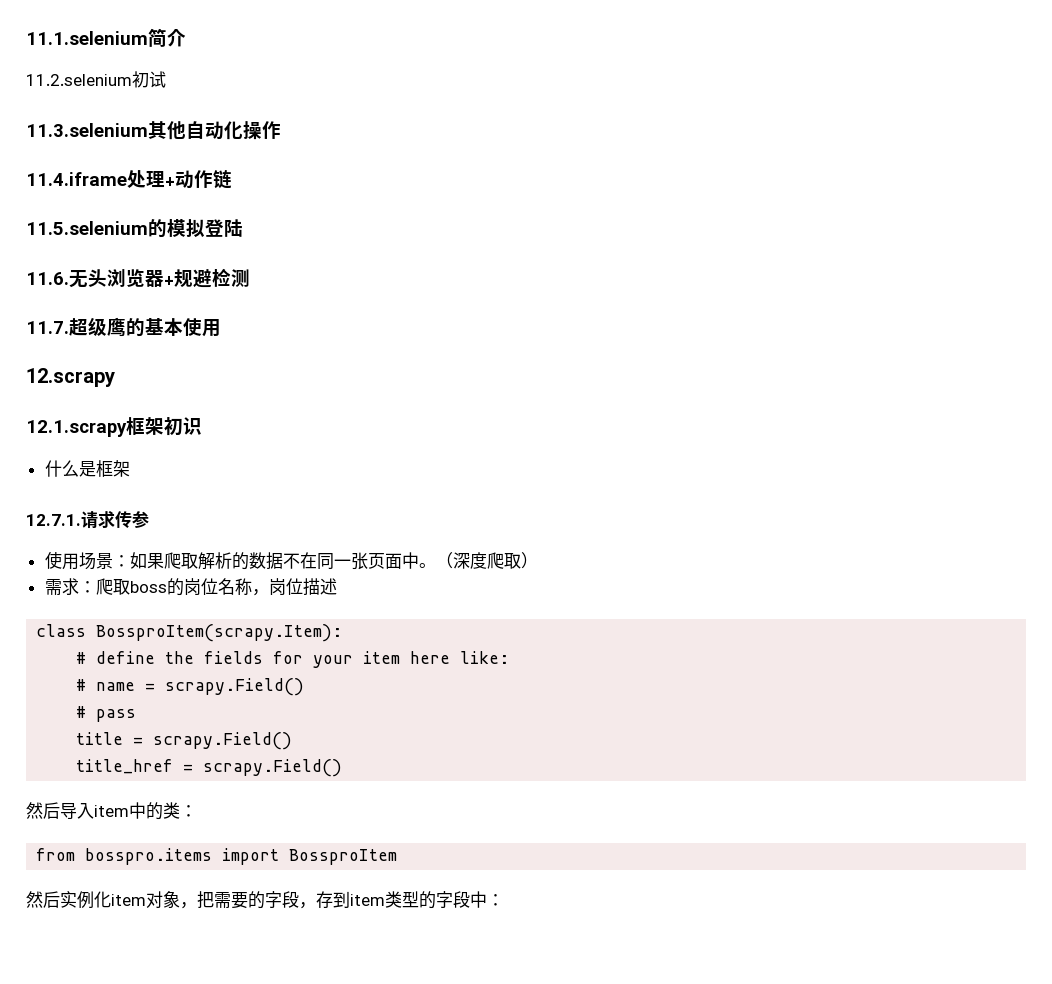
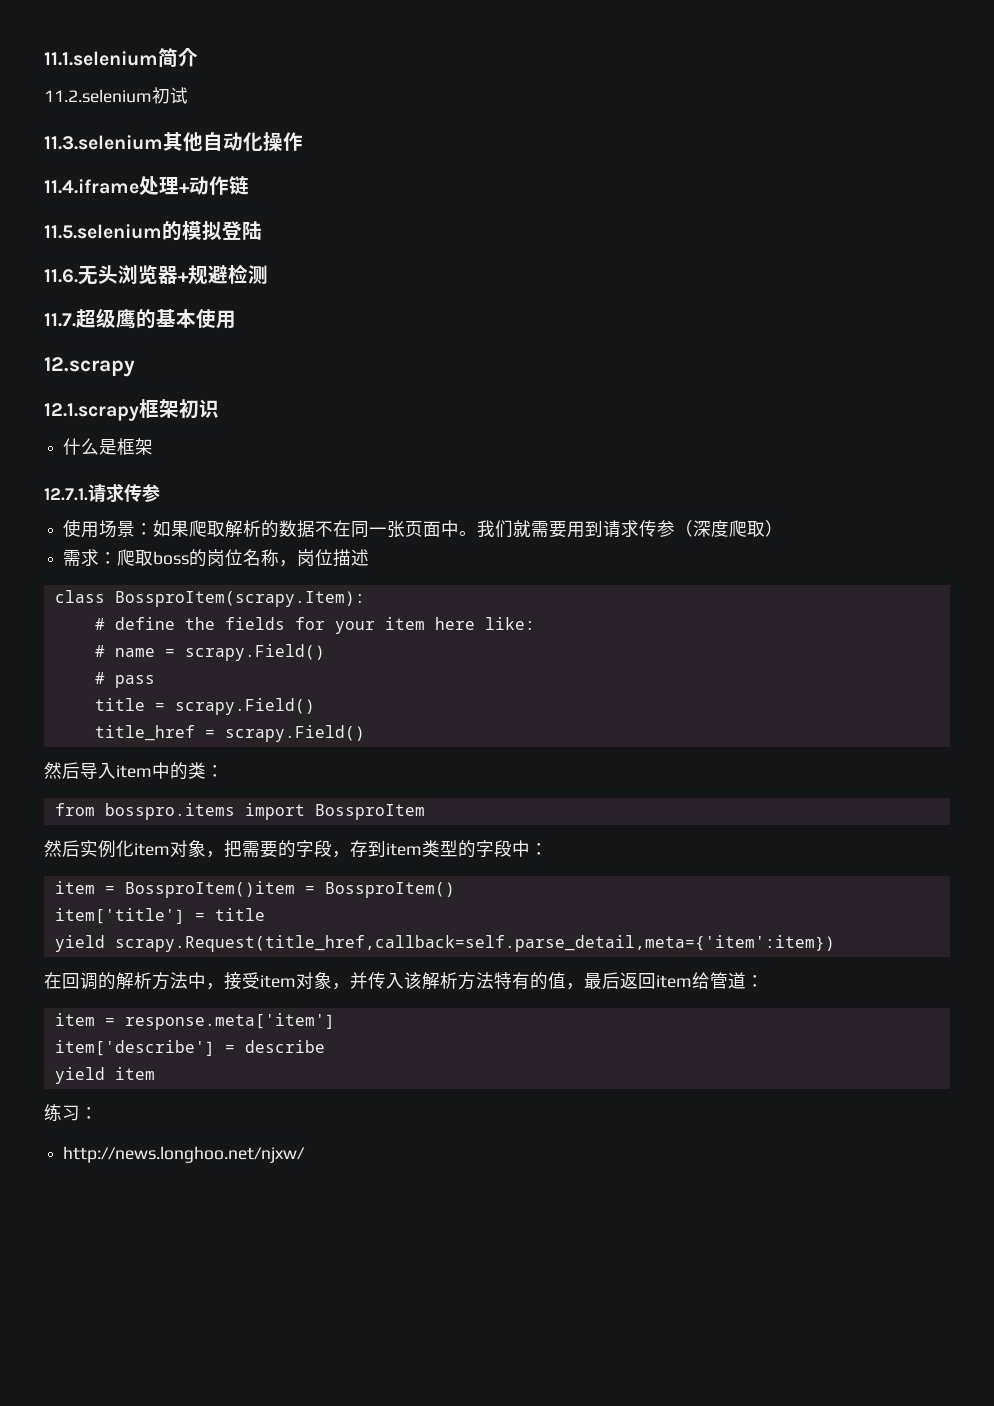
- （深度爬取）
+ 我们就需要用到请求传参（深度爬取）
+ item = BossproItem()item = BossproItem()
+ item['title'] = title
+ yield scrapy.Request(title_href,callback=self.parse_detail,meta={'item':item})
+ 在回调的解析方法中，接受item对象，并传入该解析方法特有的值，最后返回item给管道：
+ item = response.meta['item']
+ item['describe'] = describe
+ yield item
+ 练习：
+ http://news.longhoo.net/njxw/

